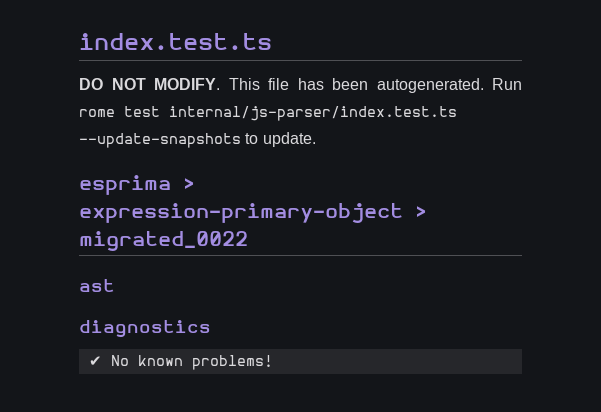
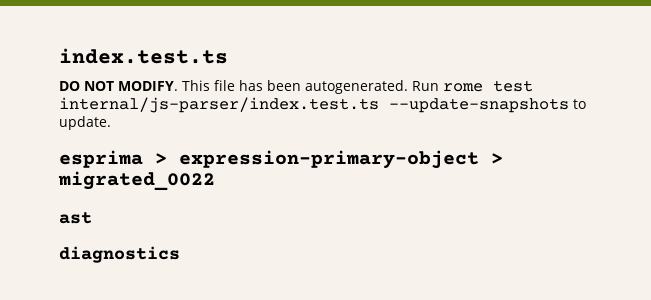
- ✔ No known problems!

